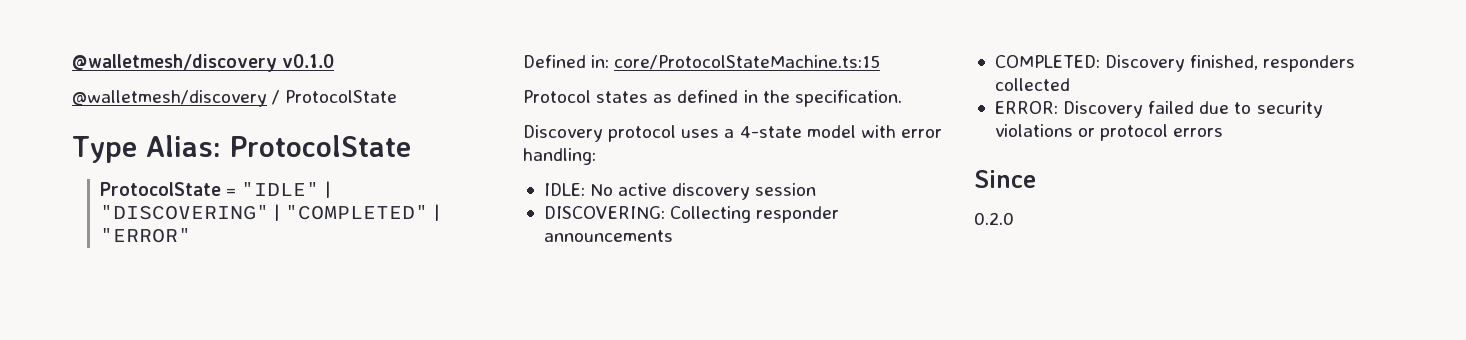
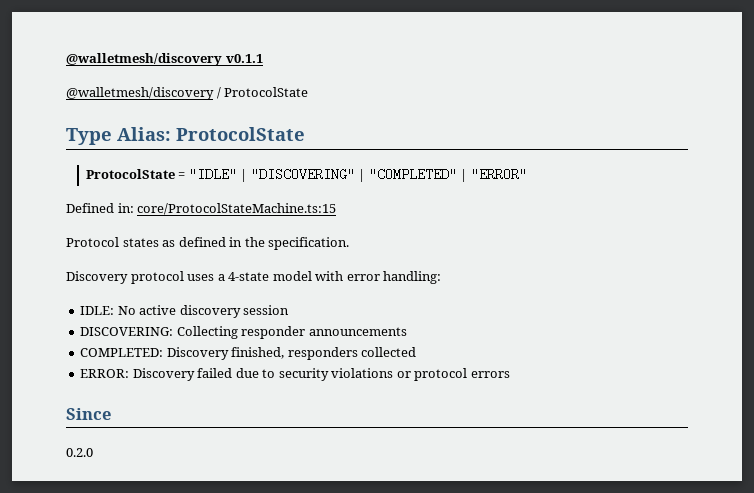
- @walletmesh/discovery v0.1.0
+ @walletmesh/discovery v0.1.1

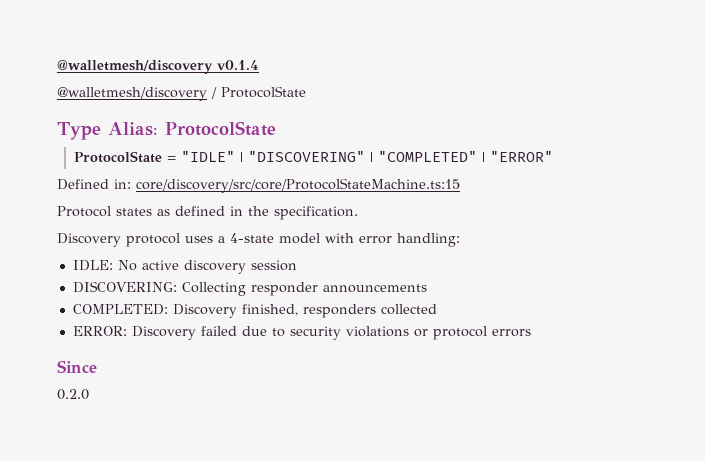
- @walletmesh/discovery v0.1.1
+ @walletmesh/discovery v0.1.4
- Defined in: core/ProtocolStateMachine.ts:15
+ Defined in: core/discovery/src/core/ProtocolStateMachine.ts:15

